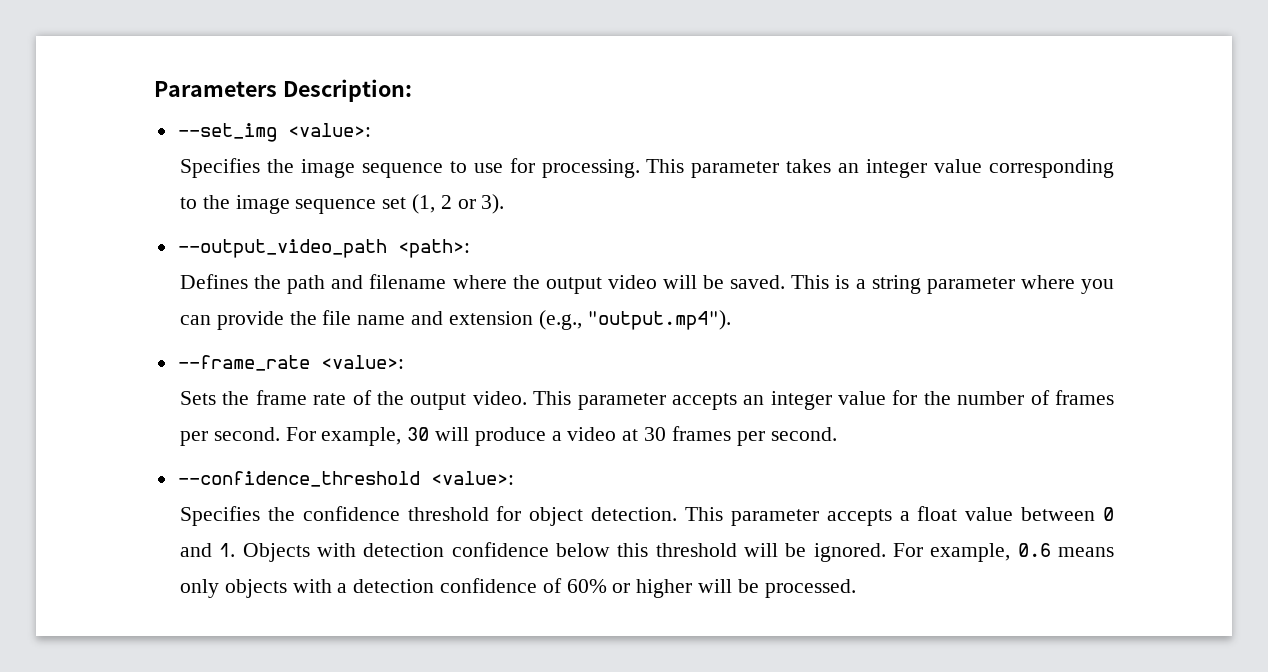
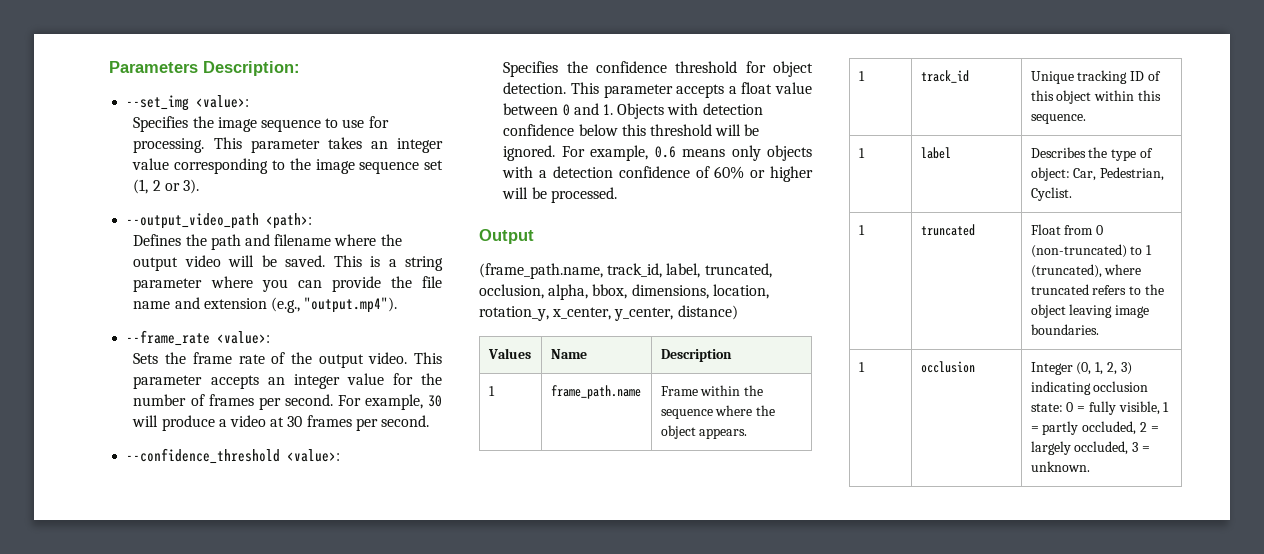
+ Output
+ (frame_path.name, track_id, label, truncated, occlusion, alpha, bbox, dimensions, location, rotation_y, x_center, y_center, distance)
+ Values | Name | Description
+ 1 | frame_path.name | Frame within the sequence where the object appears.
+ 1 | track_id | Unique tracking ID of this object within this sequence.
+ 1 | label | Describes the type of object: Car, Pedestrian, Cyclist.
+ 1 | truncated | Float from 0 (non-truncated) to 1 (truncated), where truncated refers to the object leaving image boundaries.
+ 1 | occlusion | Integer (0, 1, 2, 3) indicating occlusion state: 0 = fully visible, 1 = partly occluded, 2 = largely occluded, 3 = unknown.

